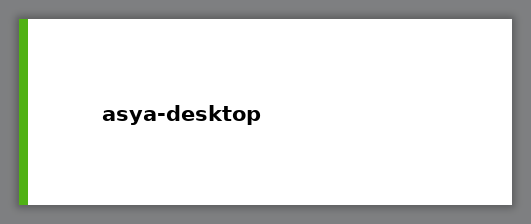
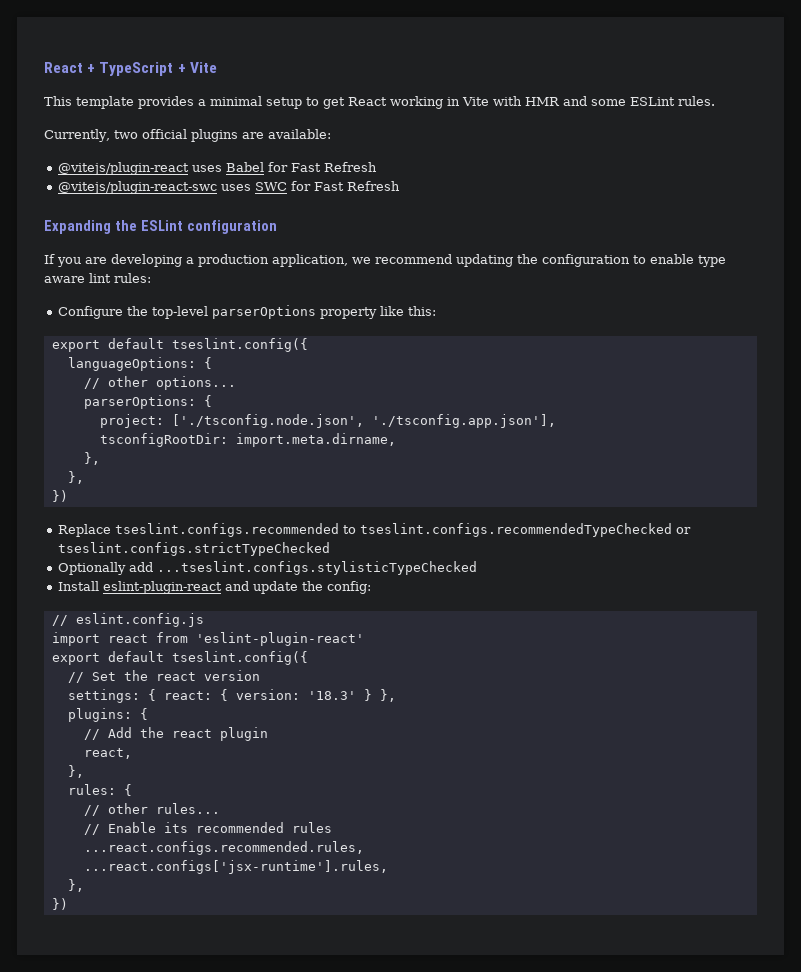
- asya-desktop
+ React + TypeScript + Vite
+ This template provides a minimal setup to get React working in Vite with HMR and some ESLint rules.
+ Currently, two official plugins are available:
+ @vitejs/plugin-react uses Babel for Fast Refresh
+ @vitejs/plugin-react-swc uses SWC for Fast Refresh
+ Expanding the ESLint configuration
+ If you are developing a production application, we recommend updating the configuration to enable type aware lint rules:
+ Configure the top-level parserOptions property like this:
+ export default tseslint.config({
+ languageOptions: {
+ // other options...
+ parserOptions: {
+ project: ['./tsconfig.node.json', './tsconfig.app.json'],
+ tsconfigRootDir: import.meta.dirname,
+ },
+ },
+ })
+ Replace tseslint.configs.recommended to tseslint.configs.recommendedTypeChecked or tseslint.configs.strictTypeChecked
+ Optionally add ...tseslint.configs.stylisticTypeChecked
+ Install eslint-plugin-react and update the config:
+ // eslint.config.js
+ import react from 'eslint-plugin-react'
+ export default tseslint.config({
+ // Set the react version
+ settings: { react: { version: '18.3' } },
+ plugins: {
+ // Add the react plugin
+ react,
+ },
+ rules: {
+ // other rules...
+ // Enable its recommended rules
+ ...react.configs.recommended.rules,
+ ...react.configs['jsx-runtime'].rules,
+ },
+ })

